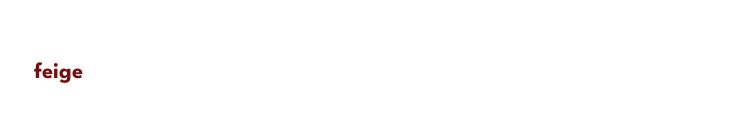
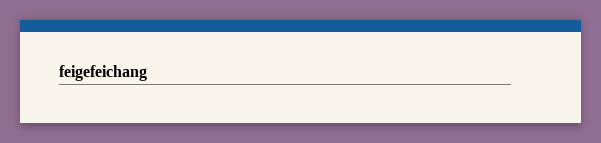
- feige
+ feigefeichang

